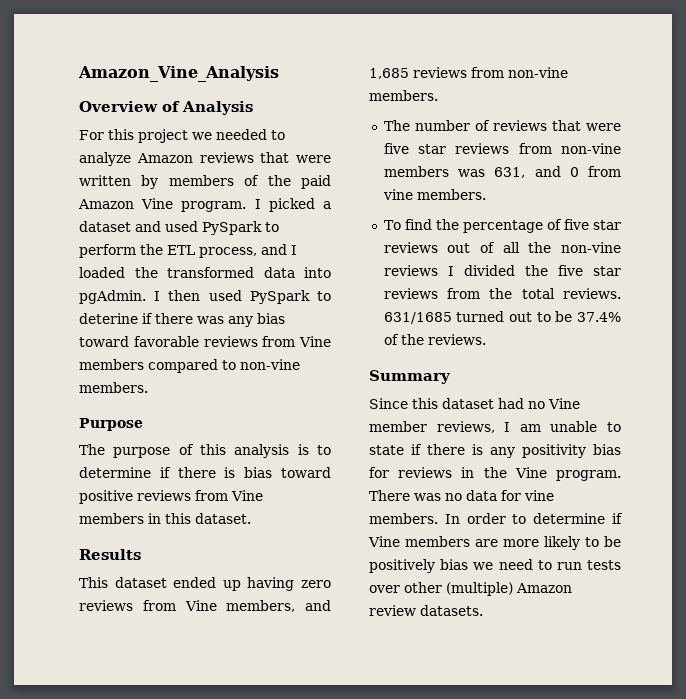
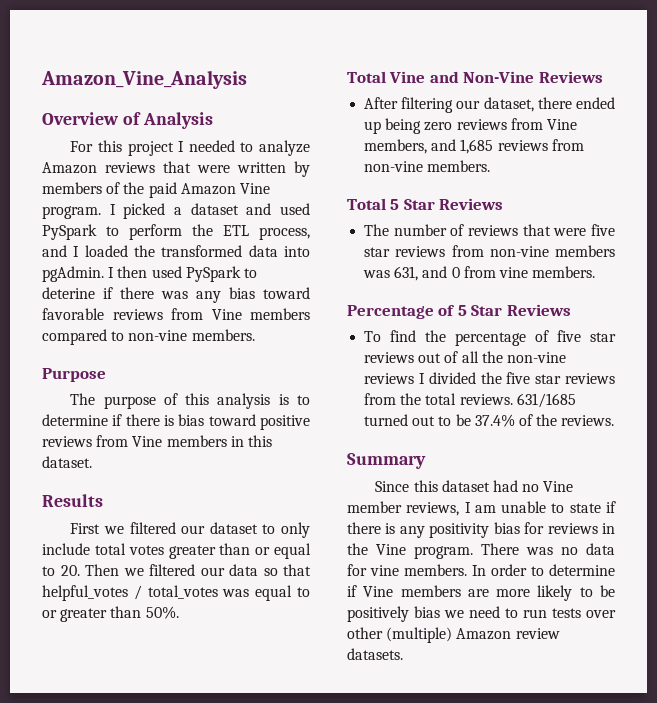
- For this project we needed to analyze Amazon reviews that were written by members of the paid Amazon Vine program.
+ For this project I needed to analyze Amazon reviews that were written by members of the paid Amazon Vine program.
- This dataset ended up having zero reviews from Vine members, and 1,685 reviews from non-vine members.
+ First we filtered our dataset to only include total votes greater than or equal to 20. Then we filtered our data so that helpful_votes / total_votes was equal to or greater than 50%.
+ Total Vine and Non-Vine Reviews
+ After filtering our dataset, there ended up being zero reviews from Vine members, and 1,685 reviews from non-vine members.
+ Total 5 Star Reviews
+ Percentage of 5 Star Reviews

